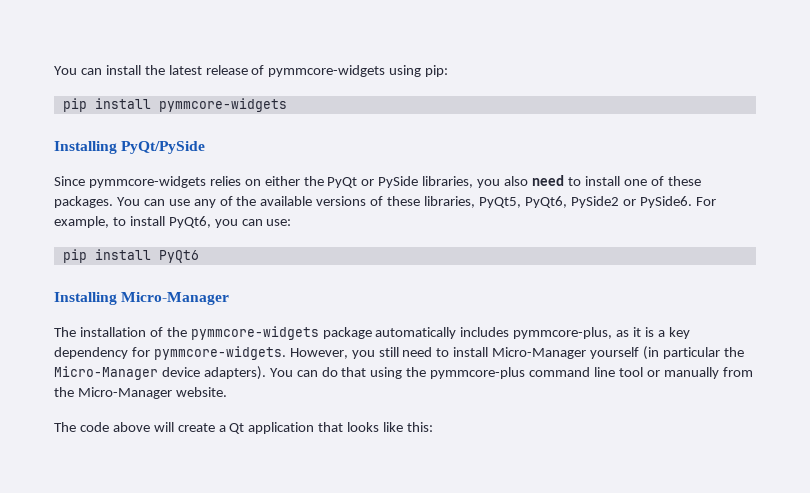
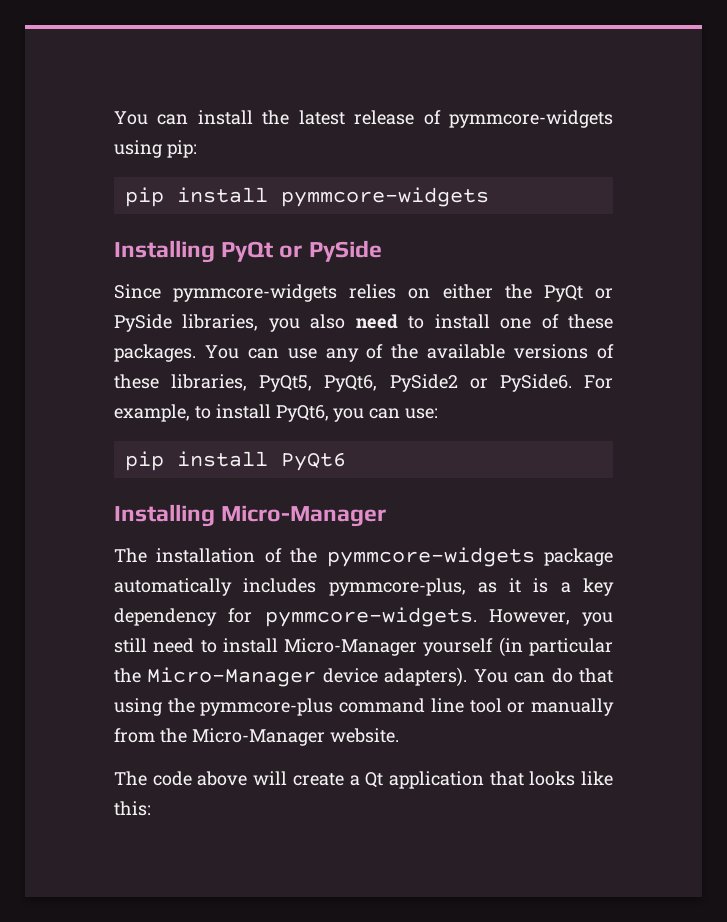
- Installing PyQt/PySide
+ Installing PyQt or PySide

